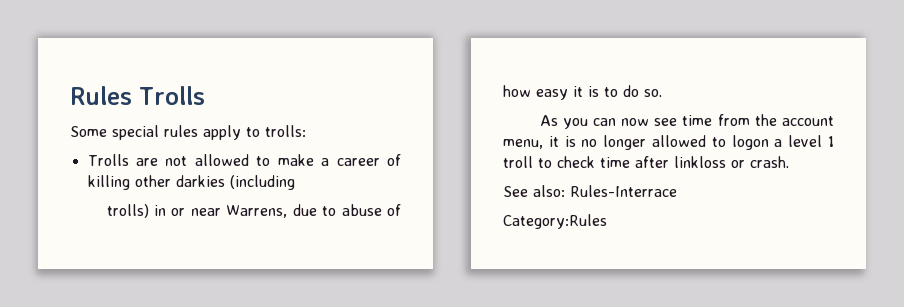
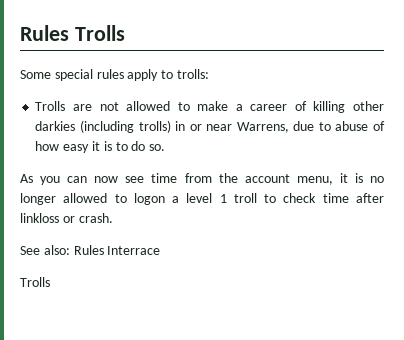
- Trolls are not allowed to make a career of killing other darkies (including
- trolls) in or near Warrens, due to abuse of how easy it is to do so.
+ Trolls are not allowed to make a career of killing other darkies (including trolls) in or near Warrens, due to abuse of how easy it is to do so.
- See also: Rules-Interrace
- Category:Rules
+ See also: Rules Interrace
+ Trolls

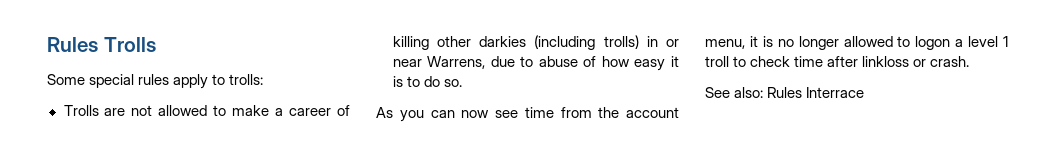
  See also: Rules Interrace
- Trolls

